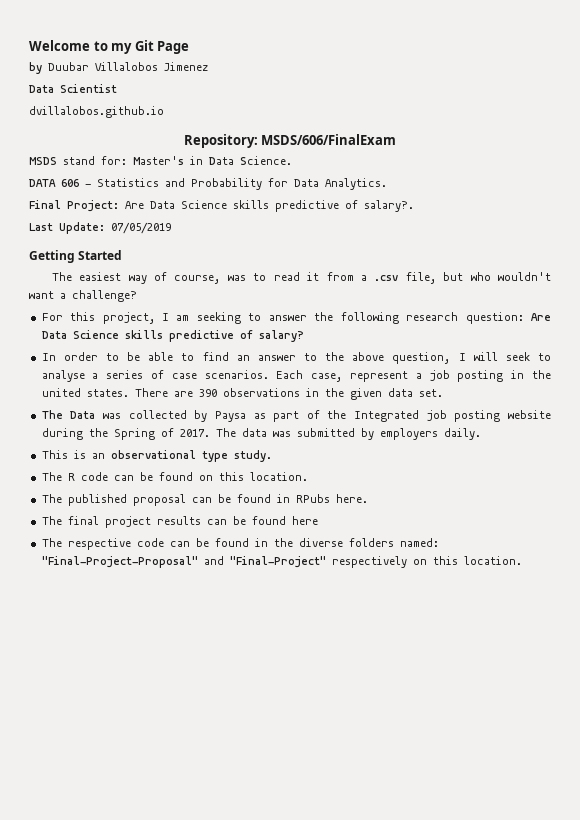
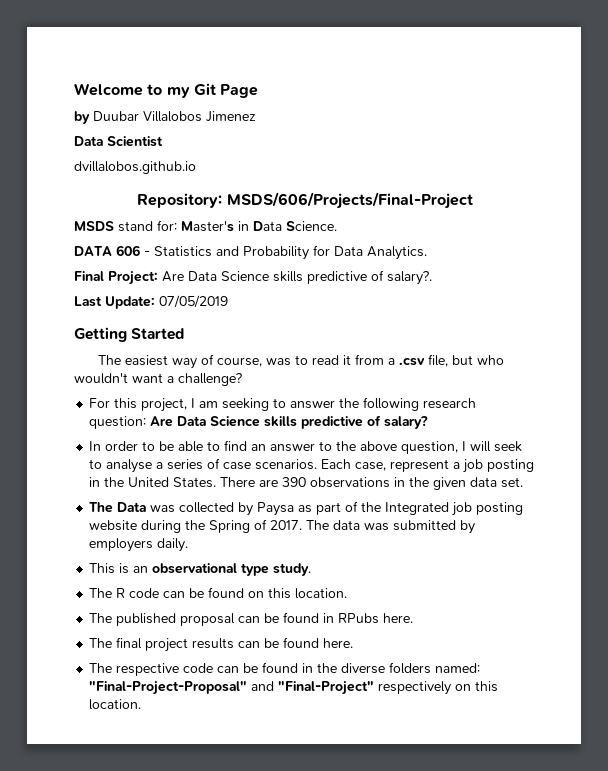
- Repository: MSDS/606/FinalExam
+ Repository: MSDS/606/Projects/Final-Project
- Each case, represent a job posting in the united states.
+ Each case, represent a job posting in the United States.
- The final project results can be found here
+ The final project results can be found here.

